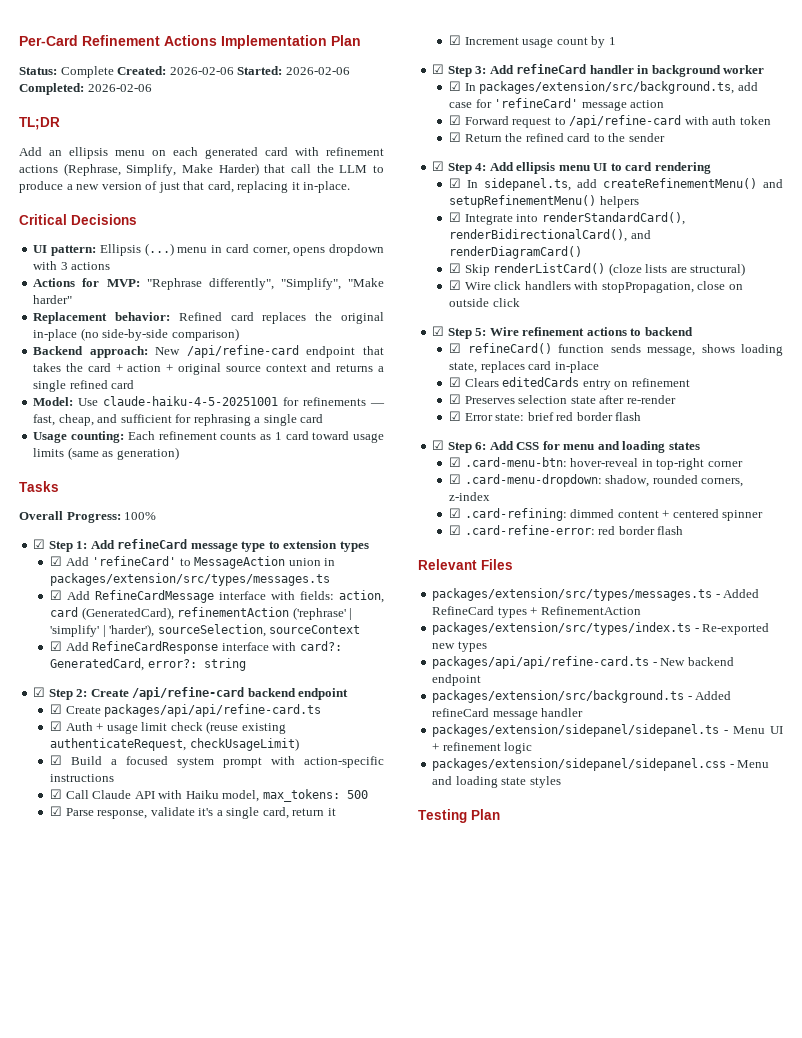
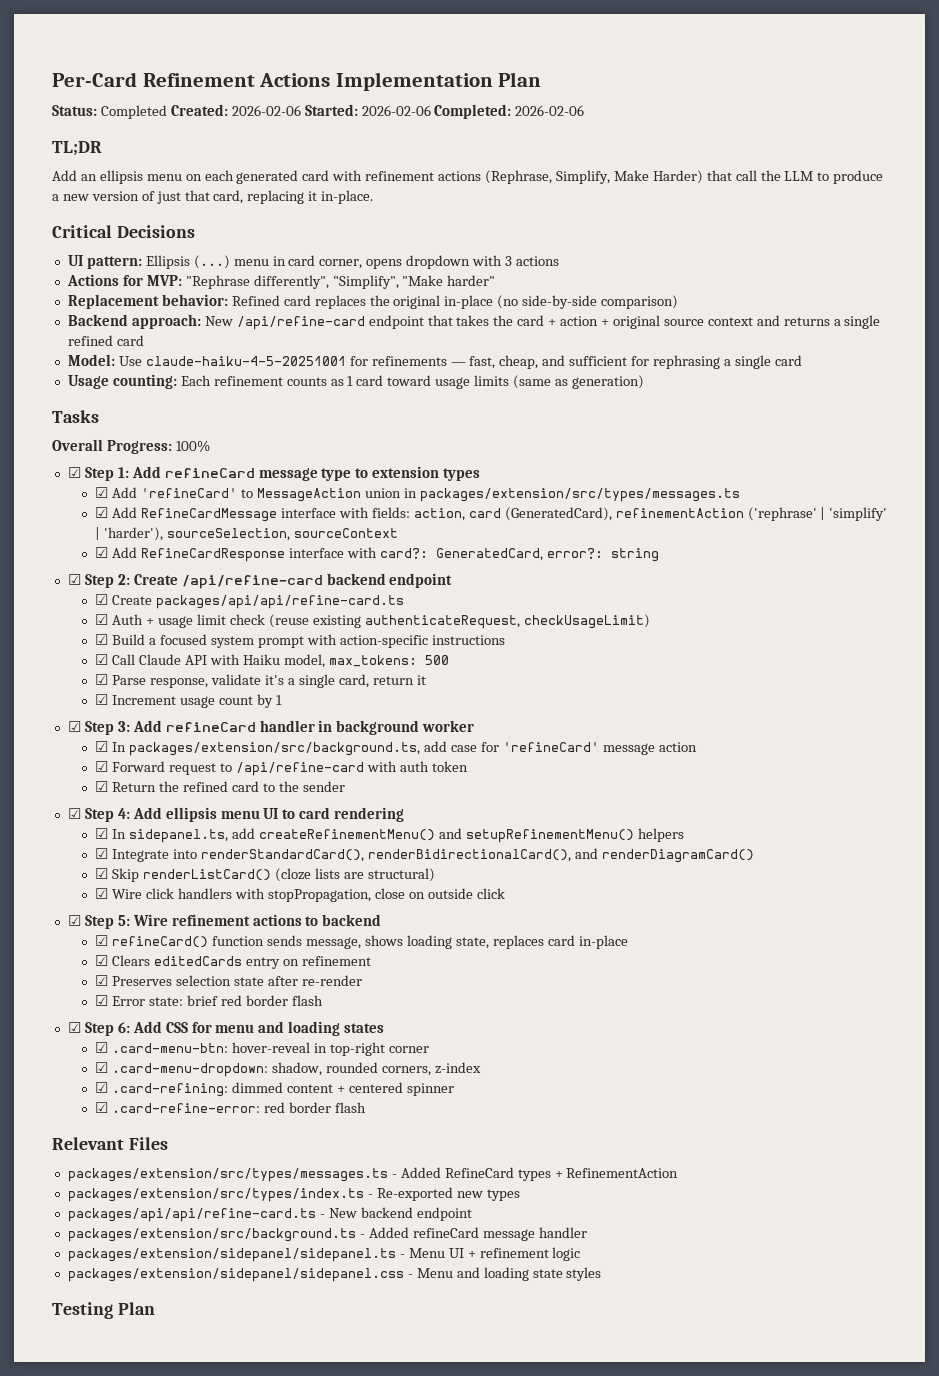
- Status: Complete Created: 2026-02-06 Started: 2026-02-06 Completed: 2026-02-06
+ Status: Completed Created: 2026-02-06 Started: 2026-02-06 Completed: 2026-02-06

